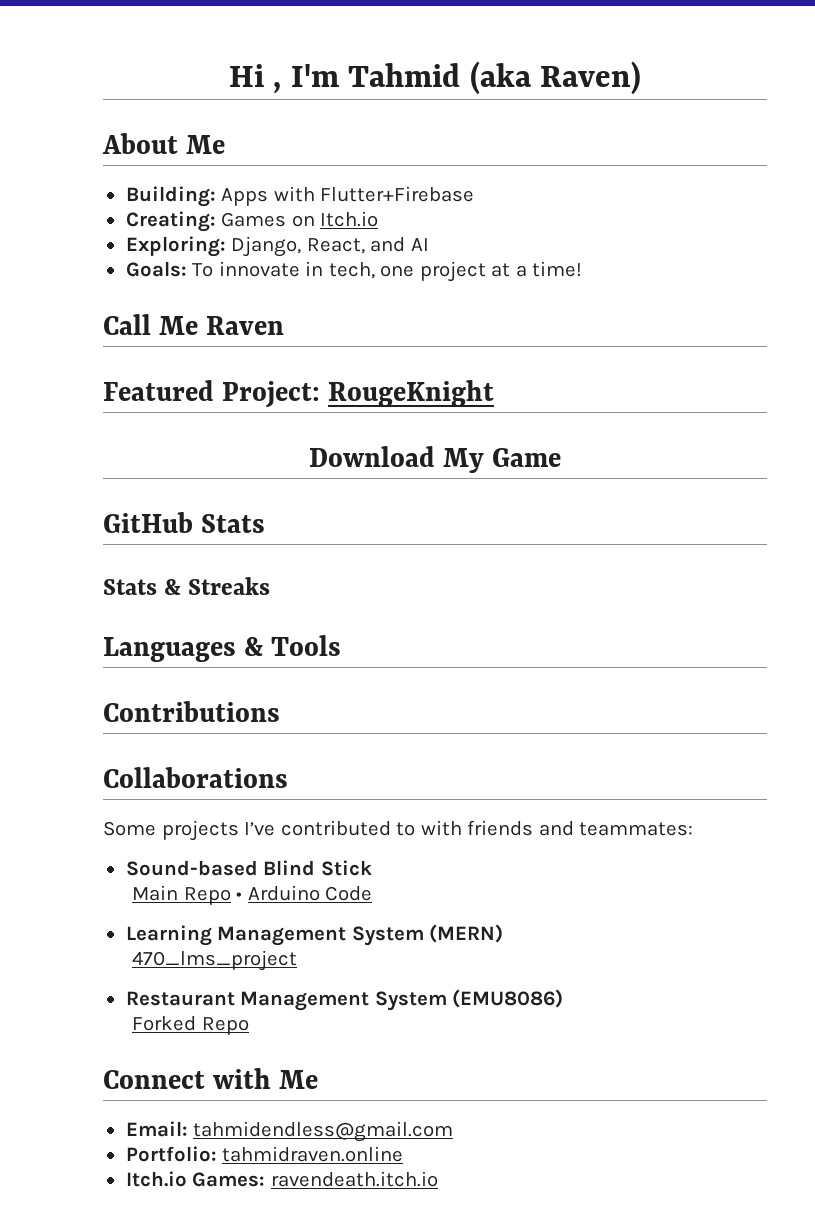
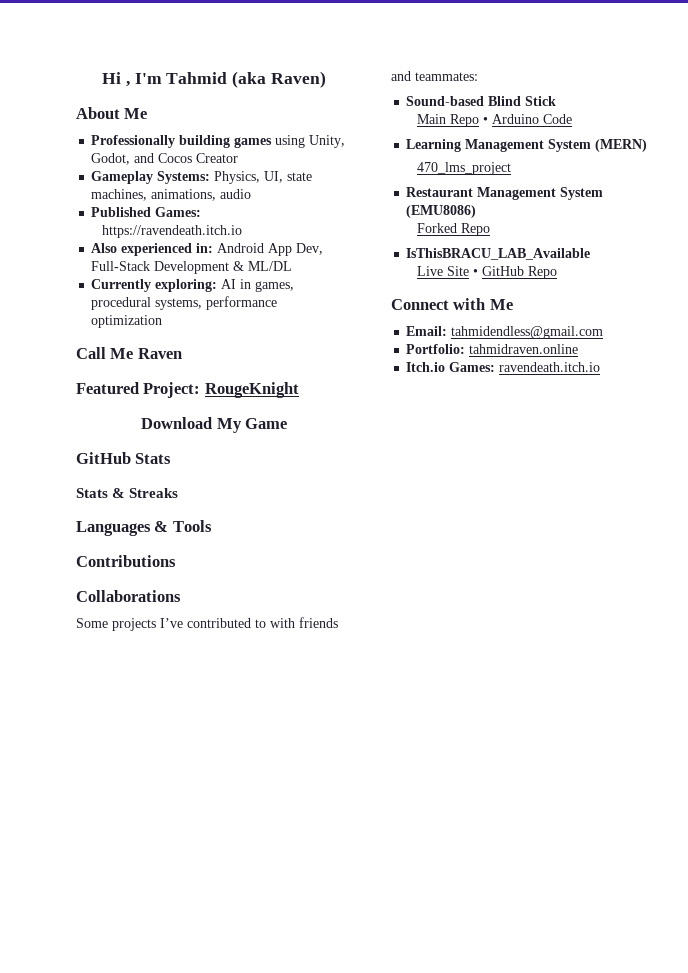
- Building: Apps with Flutter+Firebase
- Creating: Games on Itch.io
- Exploring: Django, React, and AI
- Goals: To innovate in tech, one project at a time!
+ Professionally building games using Unity, Godot, and Cocos Creator
+ Gameplay Systems: Physics, UI, state machines, animations, audio
+ Published Games:
+ https://ravendeath.itch.io
+ Also experienced in: Android App Dev, Full-Stack Development & ML/DL
+ Currently exploring: AI in games, procedural systems, performance optimization
+ IsThisBRACU_LAB_Available
+ Live Site • GitHub Repo

